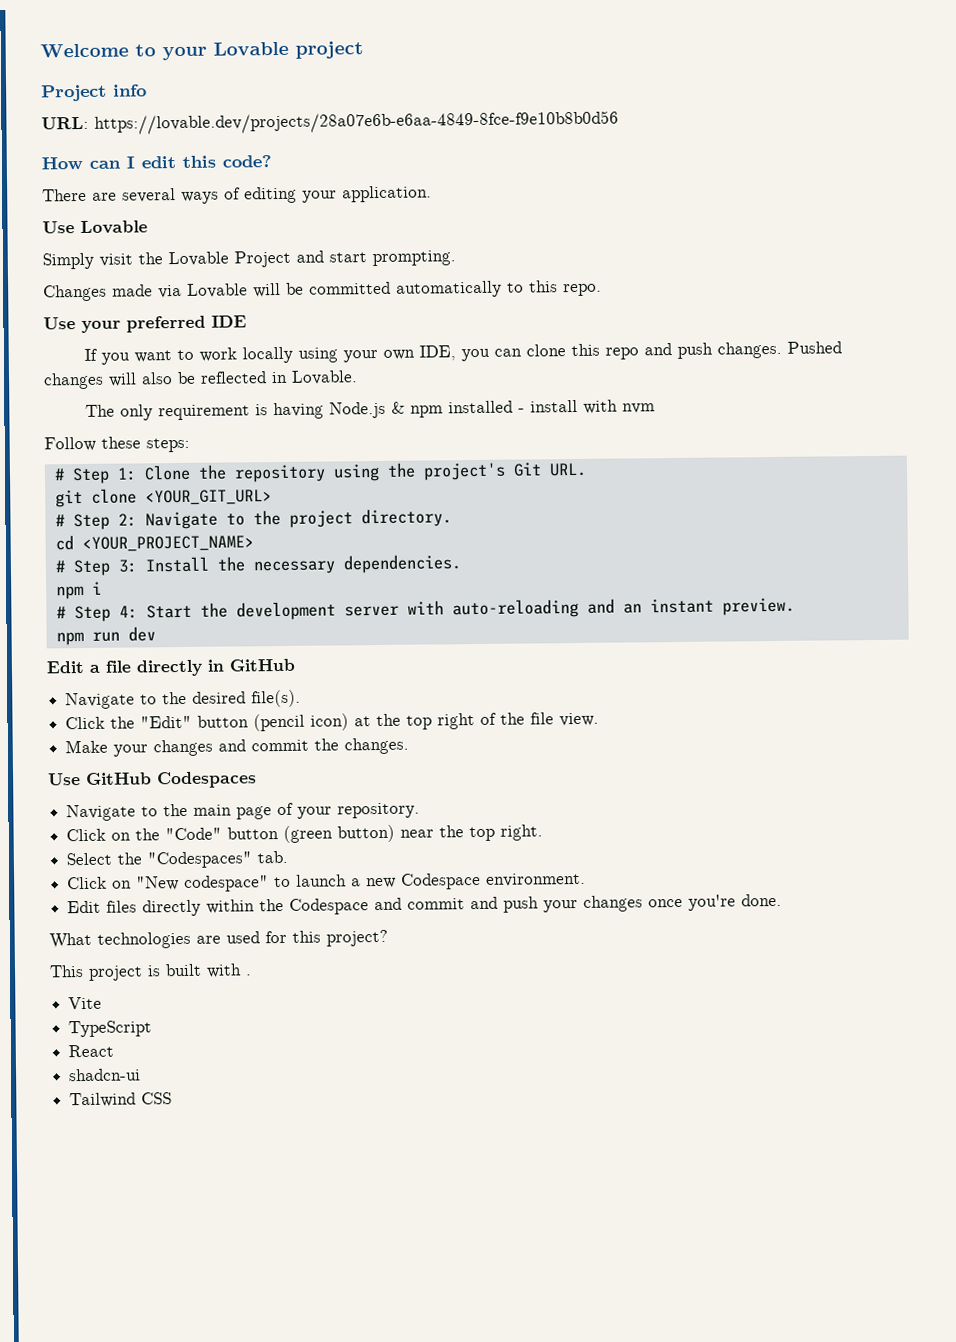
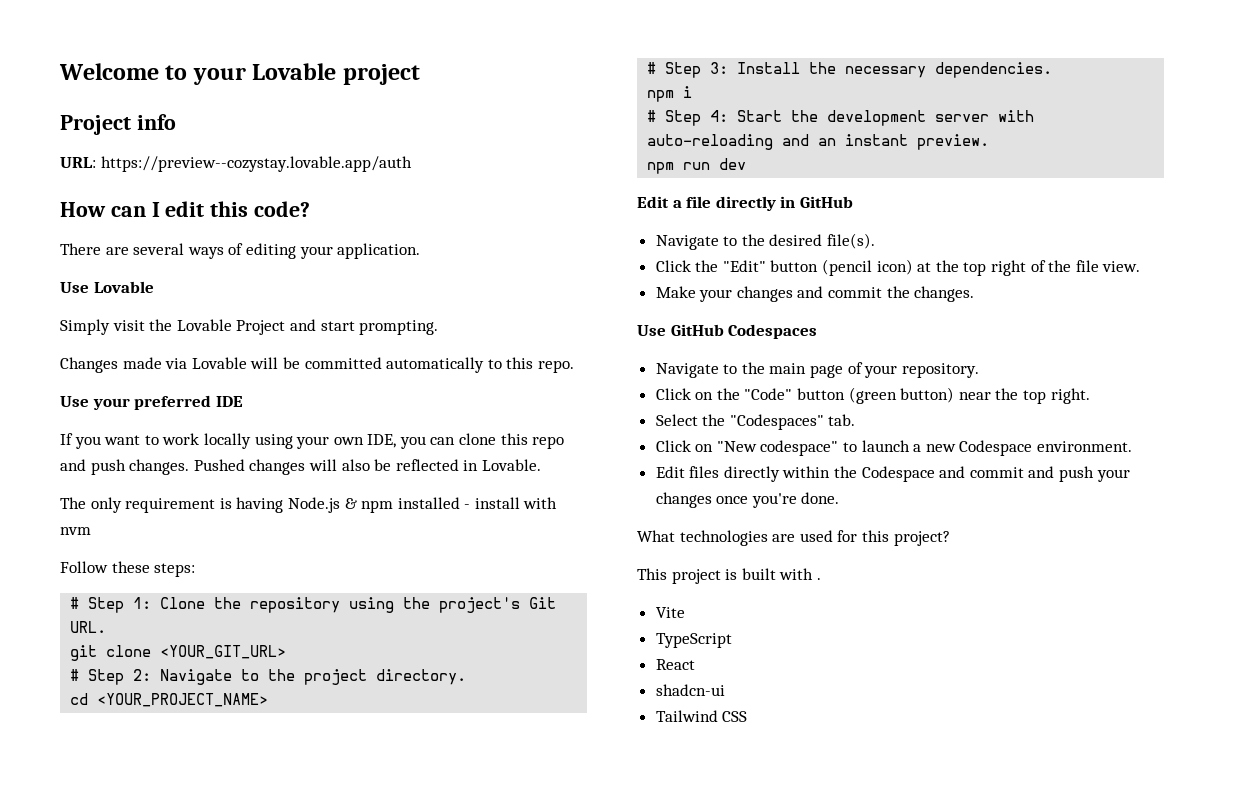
- URL: https://lovable.dev/projects/28a07e6b-e6aa-4849-8fce-f9e10b8b0d56
+ URL: https://preview--cozystay.lovable.app/auth

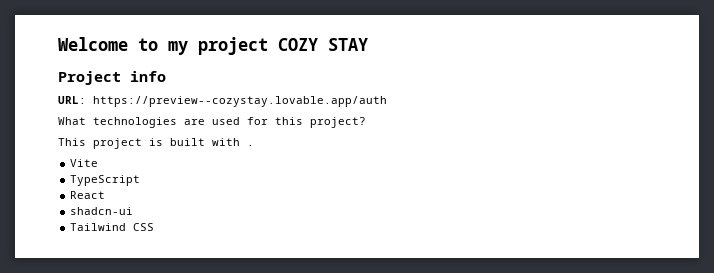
- Welcome to your Lovable project
+ Welcome to my project COZY STAY
- How can I edit this code?
- There are several ways of editing your application.
- Use Lovable
- Simply visit the Lovable Project and start prompting.
- Changes made via Lovable will be committed automatically to this repo.
- Use your preferred IDE
- If you want to work locally using your own IDE, you can clone this repo and push changes. Pushed changes will also be reflected in Lovable.
- The only requirement is having Node.js & npm installed - install with nvm
- Follow these steps:
- # Step 1: Clone the repository using the project's Git URL.
- git clone <YOUR_GIT_URL>
- # Step 2: Navigate to the project directory.
- cd <YOUR_PROJECT_NAME>
- # Step 3: Install the necessary dependencies.
- npm i
- # Step 4: Start the development server with auto-reloading and an instant preview.
- npm run dev
- Edit a file directly in GitHub
- Navigate to the desired file(s).
- Click the "Edit" button (pencil icon) at the top right of the file view.
- Make your changes and commit the changes.
- Use GitHub Codespaces
- Navigate to the main page of your repository.
- Click on the "Code" button (green button) near the top right.
- Select the "Codespaces" tab.
- Click on "New codespace" to launch a new Codespace environment.
- Edit files directly within the Codespace and commit and push your changes once you're done.

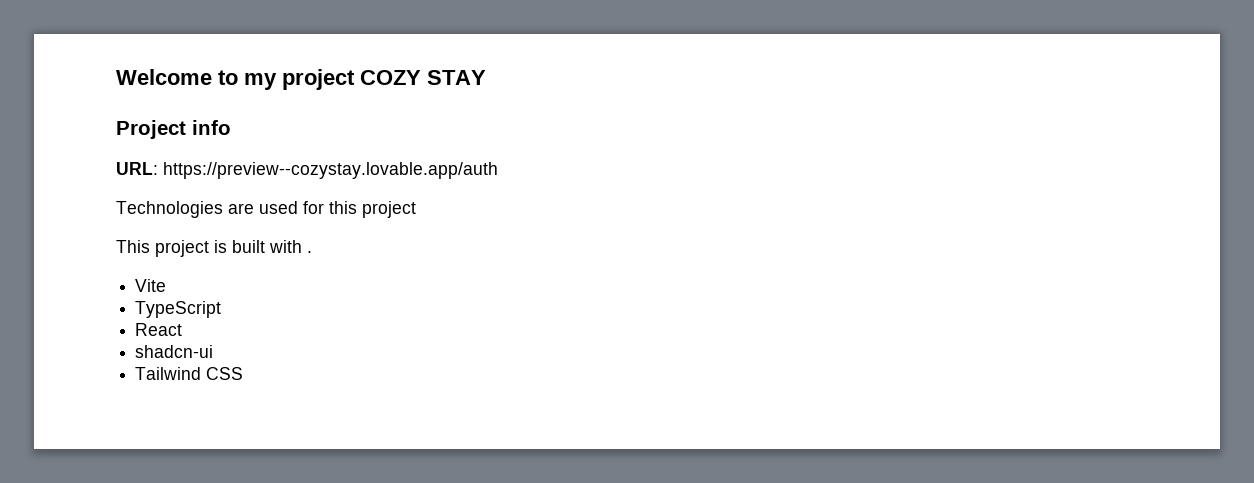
- What technologies are used for this project?
+ Technologies are used for this project

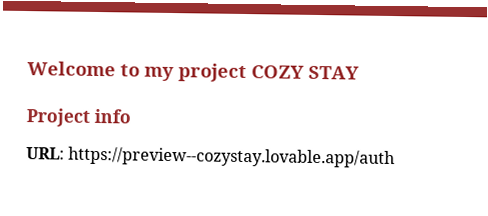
- Technologies are used for this project
- This project is built with .
- Vite
- TypeScript
- React
- shadcn-ui
- Tailwind CSS

